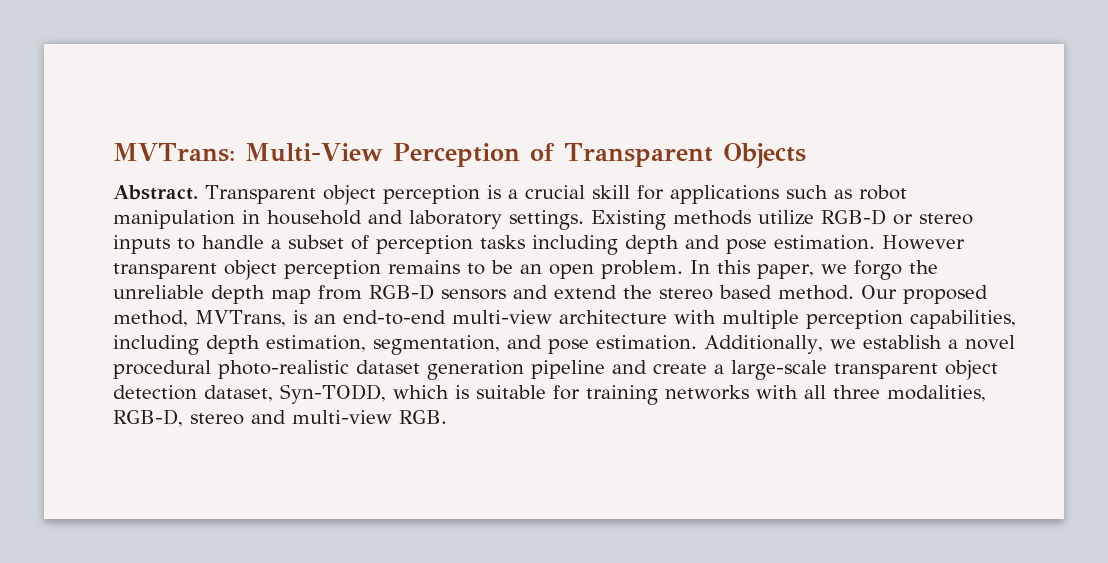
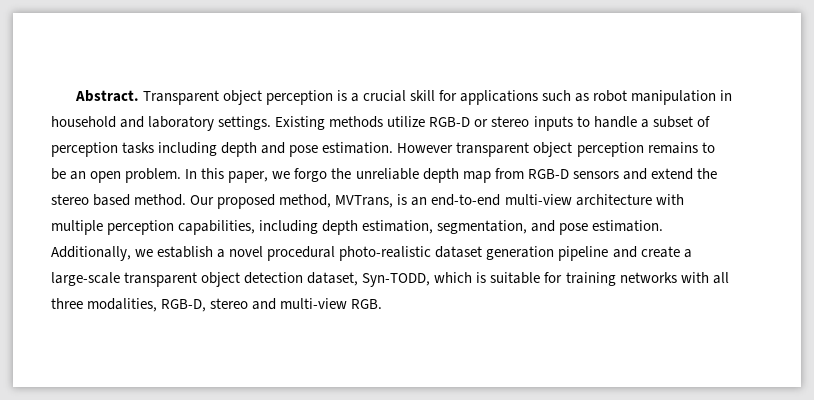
- MVTrans: Multi-View Perception of Transparent Objects

